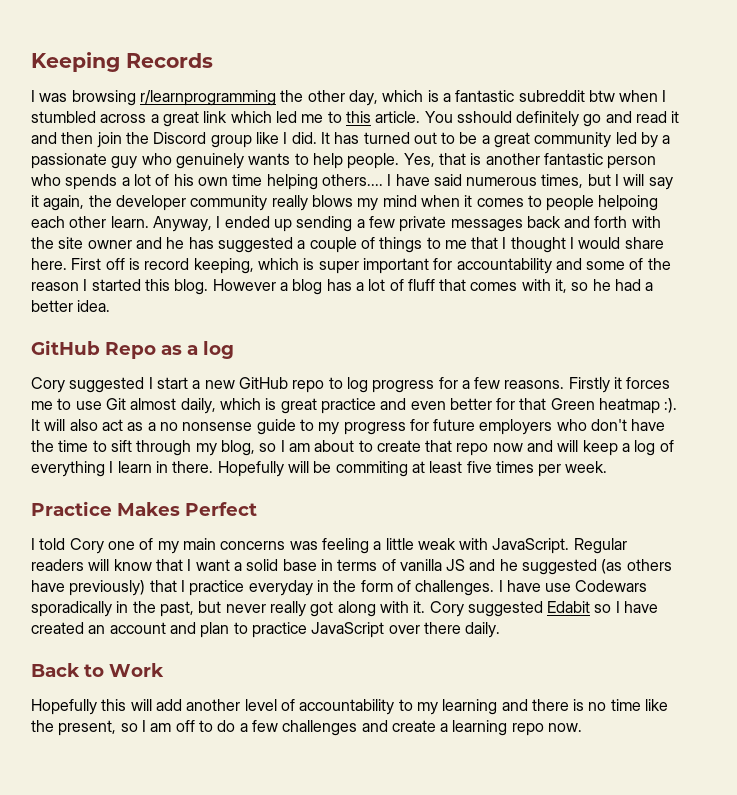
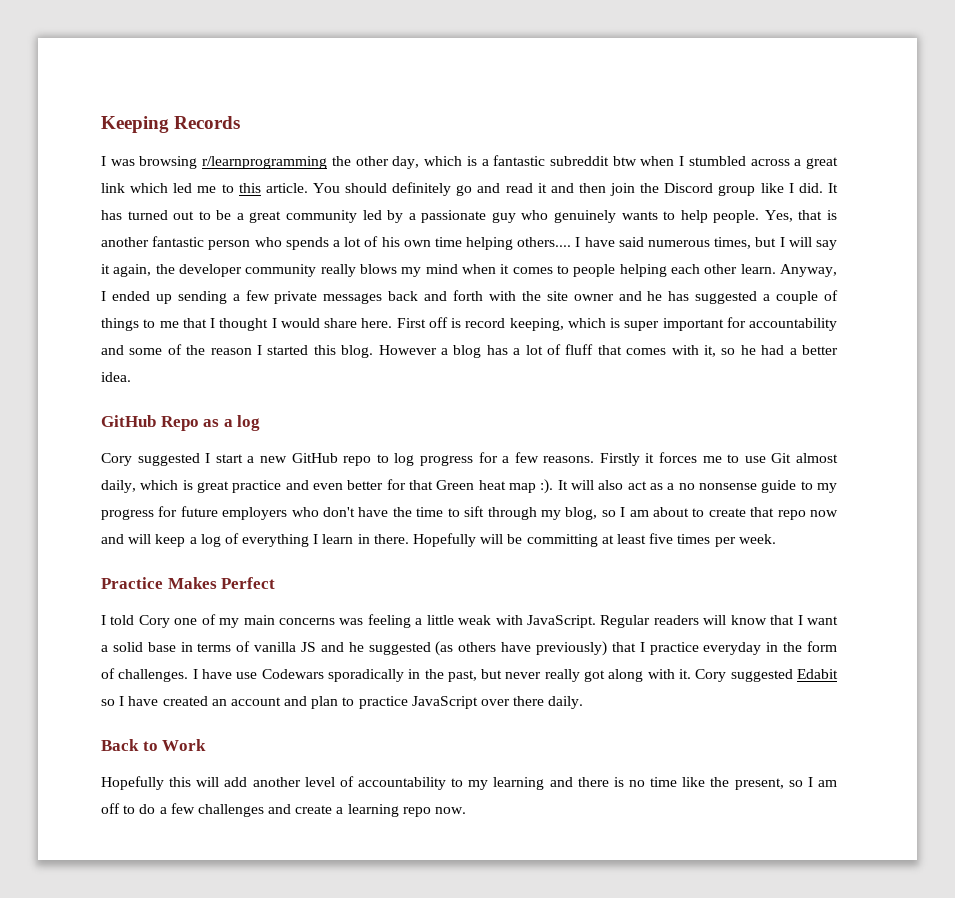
- You sshould definitely go and read it and then join the Discord group like I did.
+ You should definitely go and read it and then join the Discord group like I did.
- I have said numerous times, but I will say it again, the developer community really blows my mind when it comes to people helpoing each other learn.
+ I have said numerous times, but I will say it again, the developer community really blows my mind when it comes to people helping each other learn.
- Firstly it forces me to use Git almost daily, which is great practice and even better for that Green heatmap :).
+ Firstly it forces me to use Git almost daily, which is great practice and even better for that Green heat map :).
- Hopefully will be commiting at least five times per week.
+ Hopefully will be committing at least five times per week.

